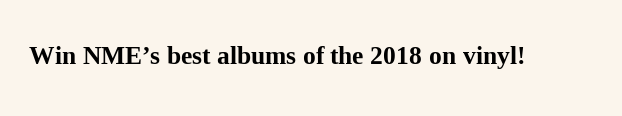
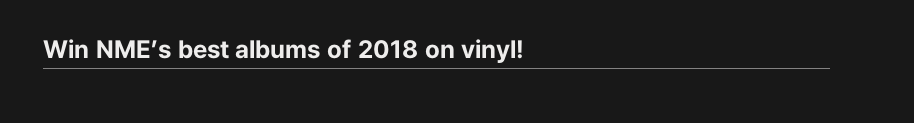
- Win NME’s best albums of the 2018 on vinyl!
+ Win NME’s best albums of 2018 on vinyl!

